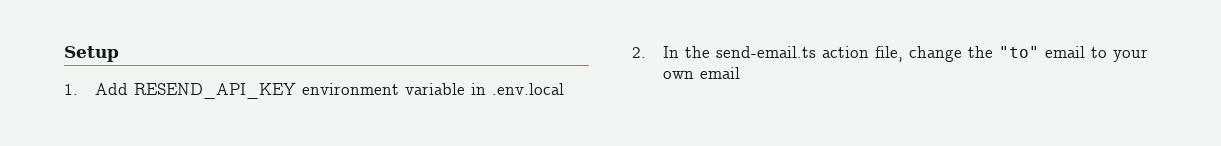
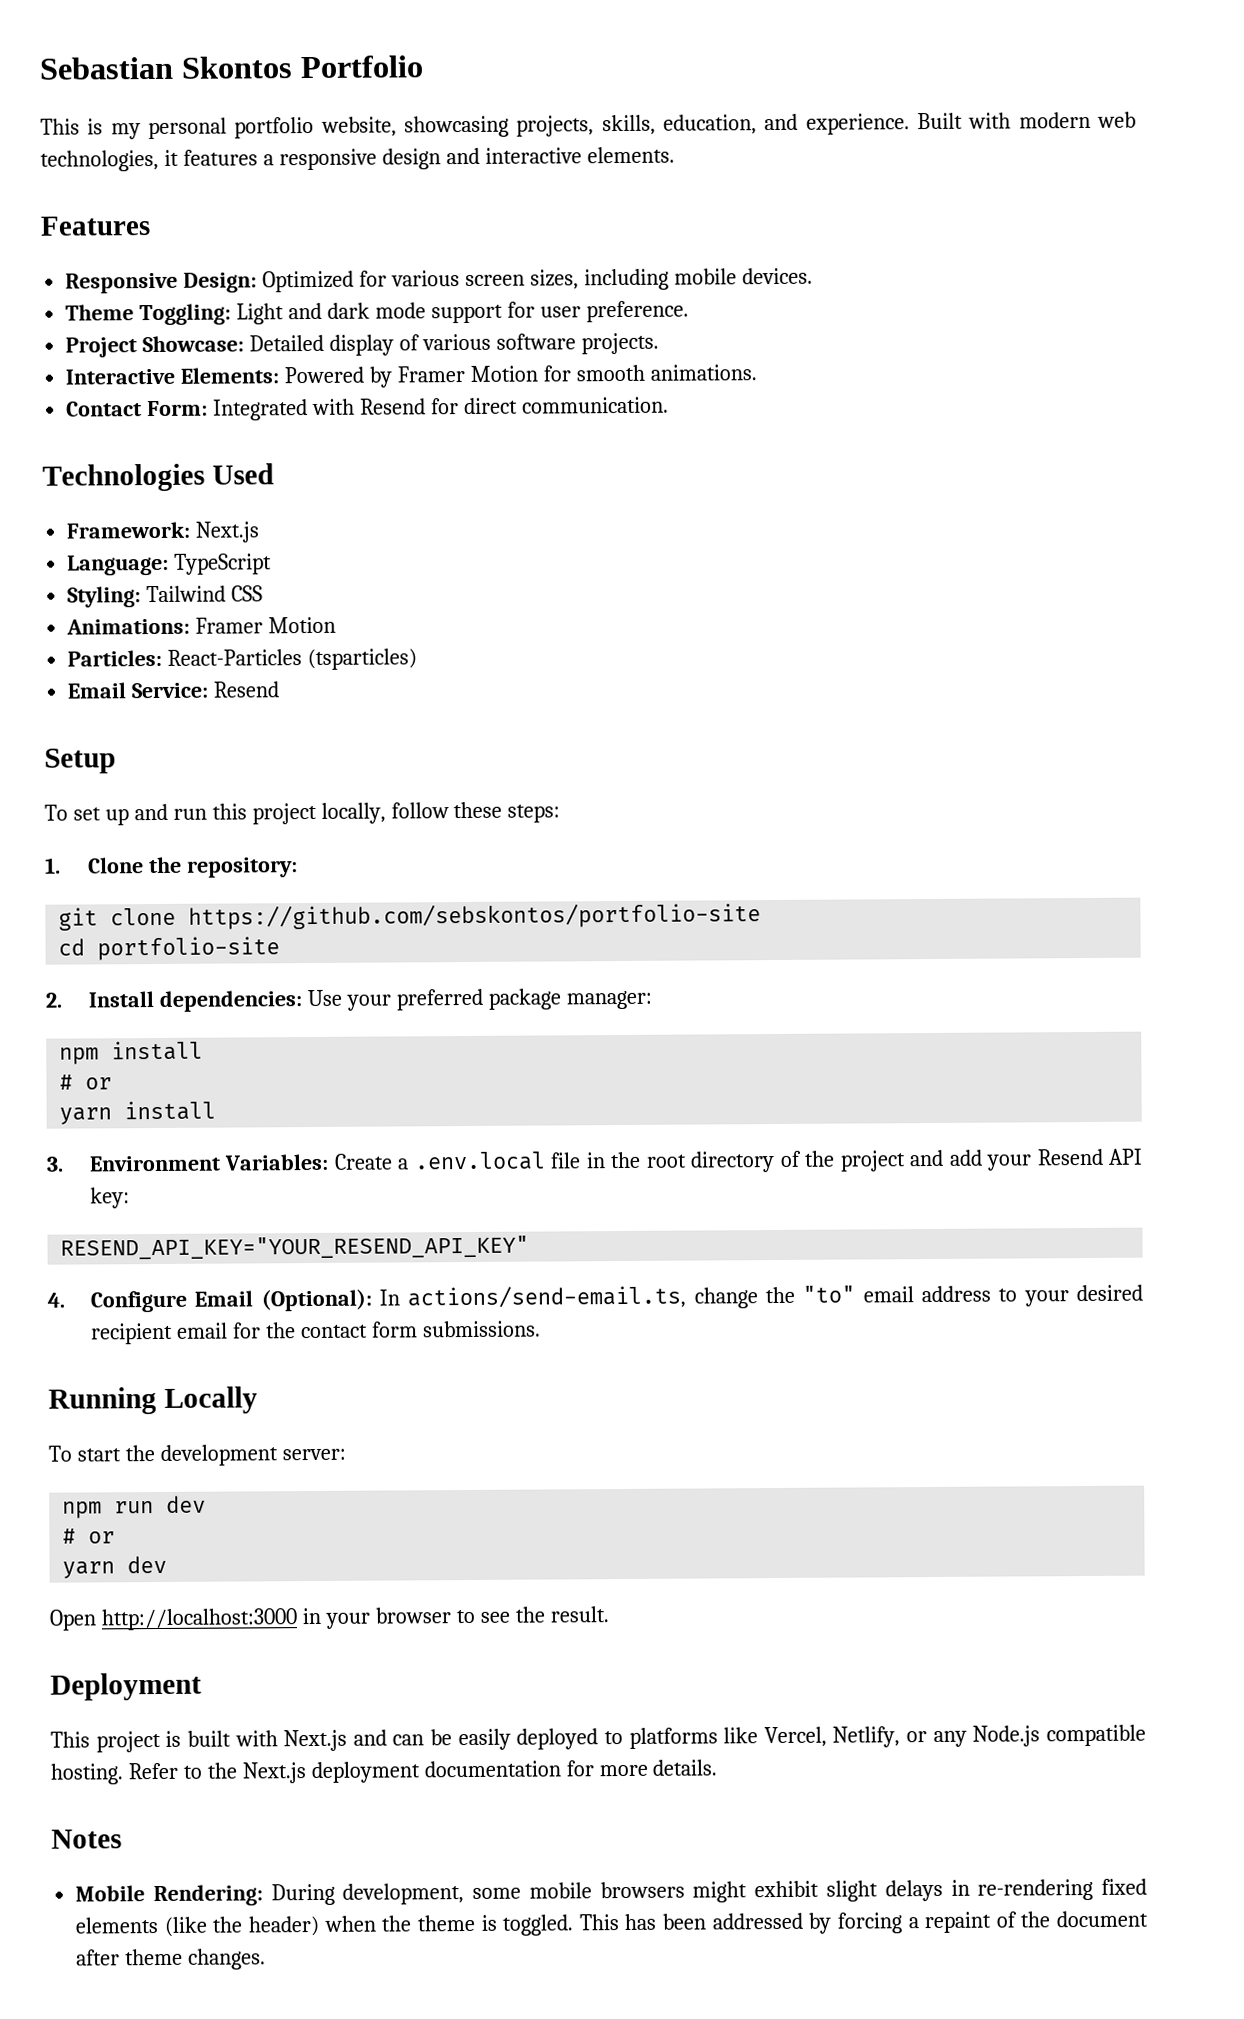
+ Sebastian Skontos Portfolio
+ This is my personal portfolio website, showcasing projects, skills, education, and experience. Built with modern web technologies, it features a responsive design and interactive elements.
+ Features
+ Responsive Design: Optimized for various screen sizes, including mobile devices.
+ Theme Toggling: Light and dark mode support for user preference.
+ Project Showcase: Detailed display of various software projects.
+ Interactive Elements: Powered by Framer Motion for smooth animations.
+ Contact Form: Integrated with Resend for direct communication.
+ Technologies Used
+ Framework: Next.js
+ Language: TypeScript
+ Styling: Tailwind CSS
+ Animations: Framer Motion
+ Particles: React-Particles (tsparticles)
+ Email Service: Resend
  Setup
- 1. Add RESEND_API_KEY environment variable in .env.local
- 2. In the send-email.ts action file, change the "to" email to your own email
+ To set up and run this project locally, follow these steps:
+ 1. Clone the repository:
+ git clone https://github.com/sebskontos/portfolio-site
+ cd portfolio-site
+ 2. Install dependencies: Use your preferred package manager:
+ npm install
+ # or
+ yarn install
+ 3. Environment Variables: Create a .env.local file in the root directory of the project and add your Resend API key:
+ RESEND_API_KEY="YOUR_RESEND_API_KEY"
+ 4. Configure Email (Optional): In actions/send-email.ts, change the "to" email address to your desired recipient email for the contact form submissions.
+ Running Locally
+ To start the development server:
+ npm run dev
+ # or
+ yarn dev
+ Open http://localhost:3000 in your browser to see the result.
+ Deployment
+ This project is built with Next.js and can be easily deployed to platforms like Vercel, Netlify, or any Node.js compatible hosting. Refer to the Next.js deployment documentation for more details.
+ Notes
+ Mobile Rendering: During development, some mobile browsers might exhibit slight delays in re-rendering fixed elements (like the header) when the theme is toggled. This has been addressed by forcing a repaint of the document after theme changes.

